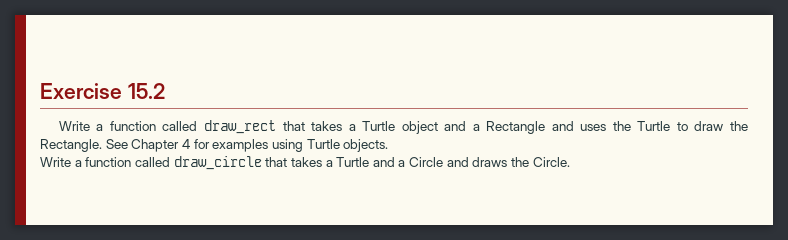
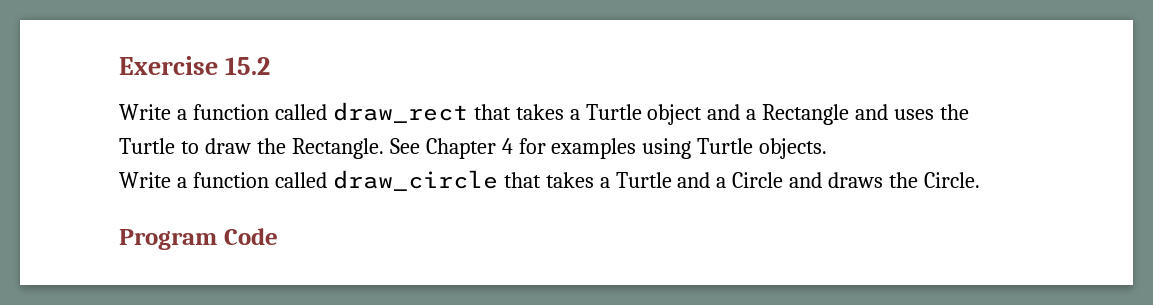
+ Program Code

